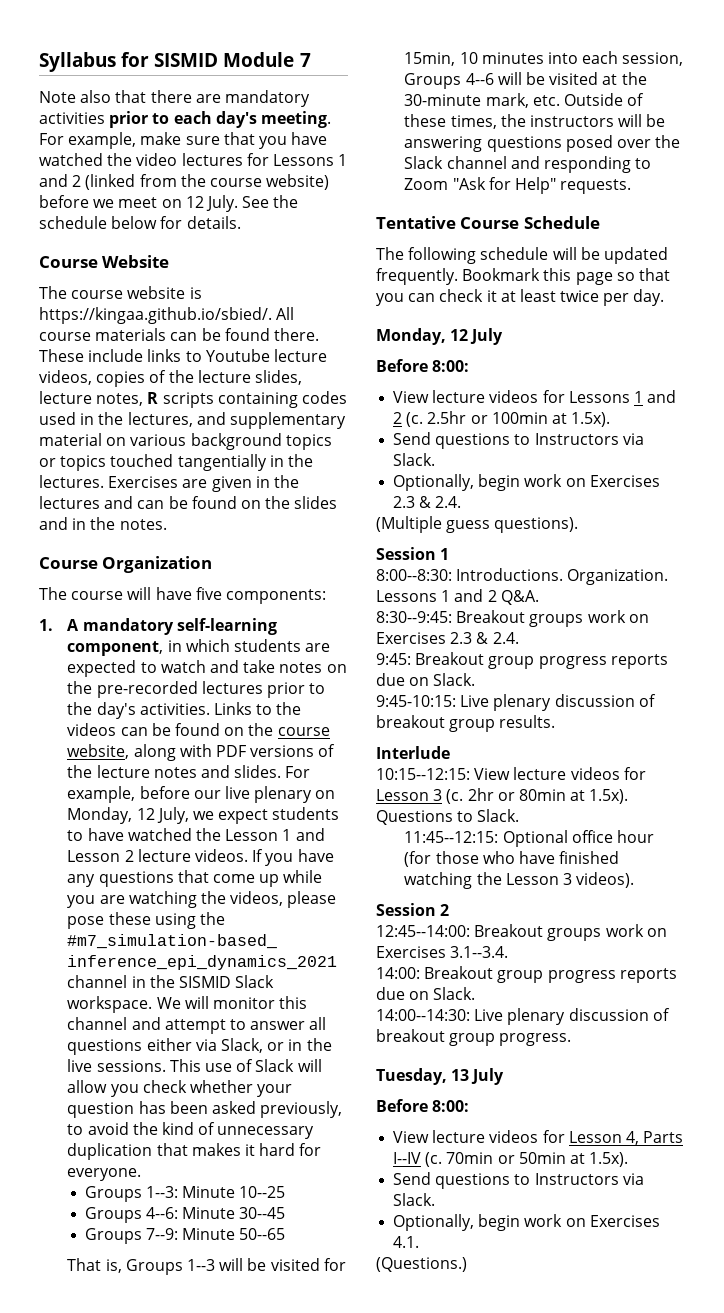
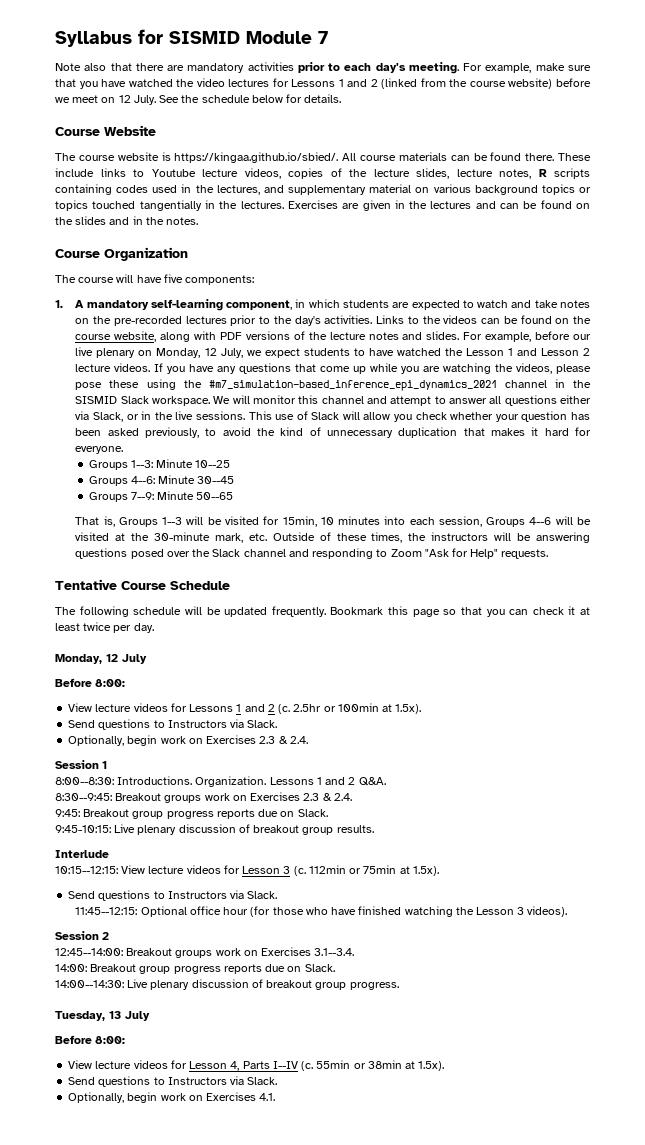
- (Multiple guess questions).
- 2hr or 80min at 1.5x). Questions to Slack.
+ 112min or 75min at 1.5x).
+ Send questions to Instructors via Slack.
- 70min or 50min at 1.5x).
+ 55min or 38min at 1.5x).
- (Questions.)

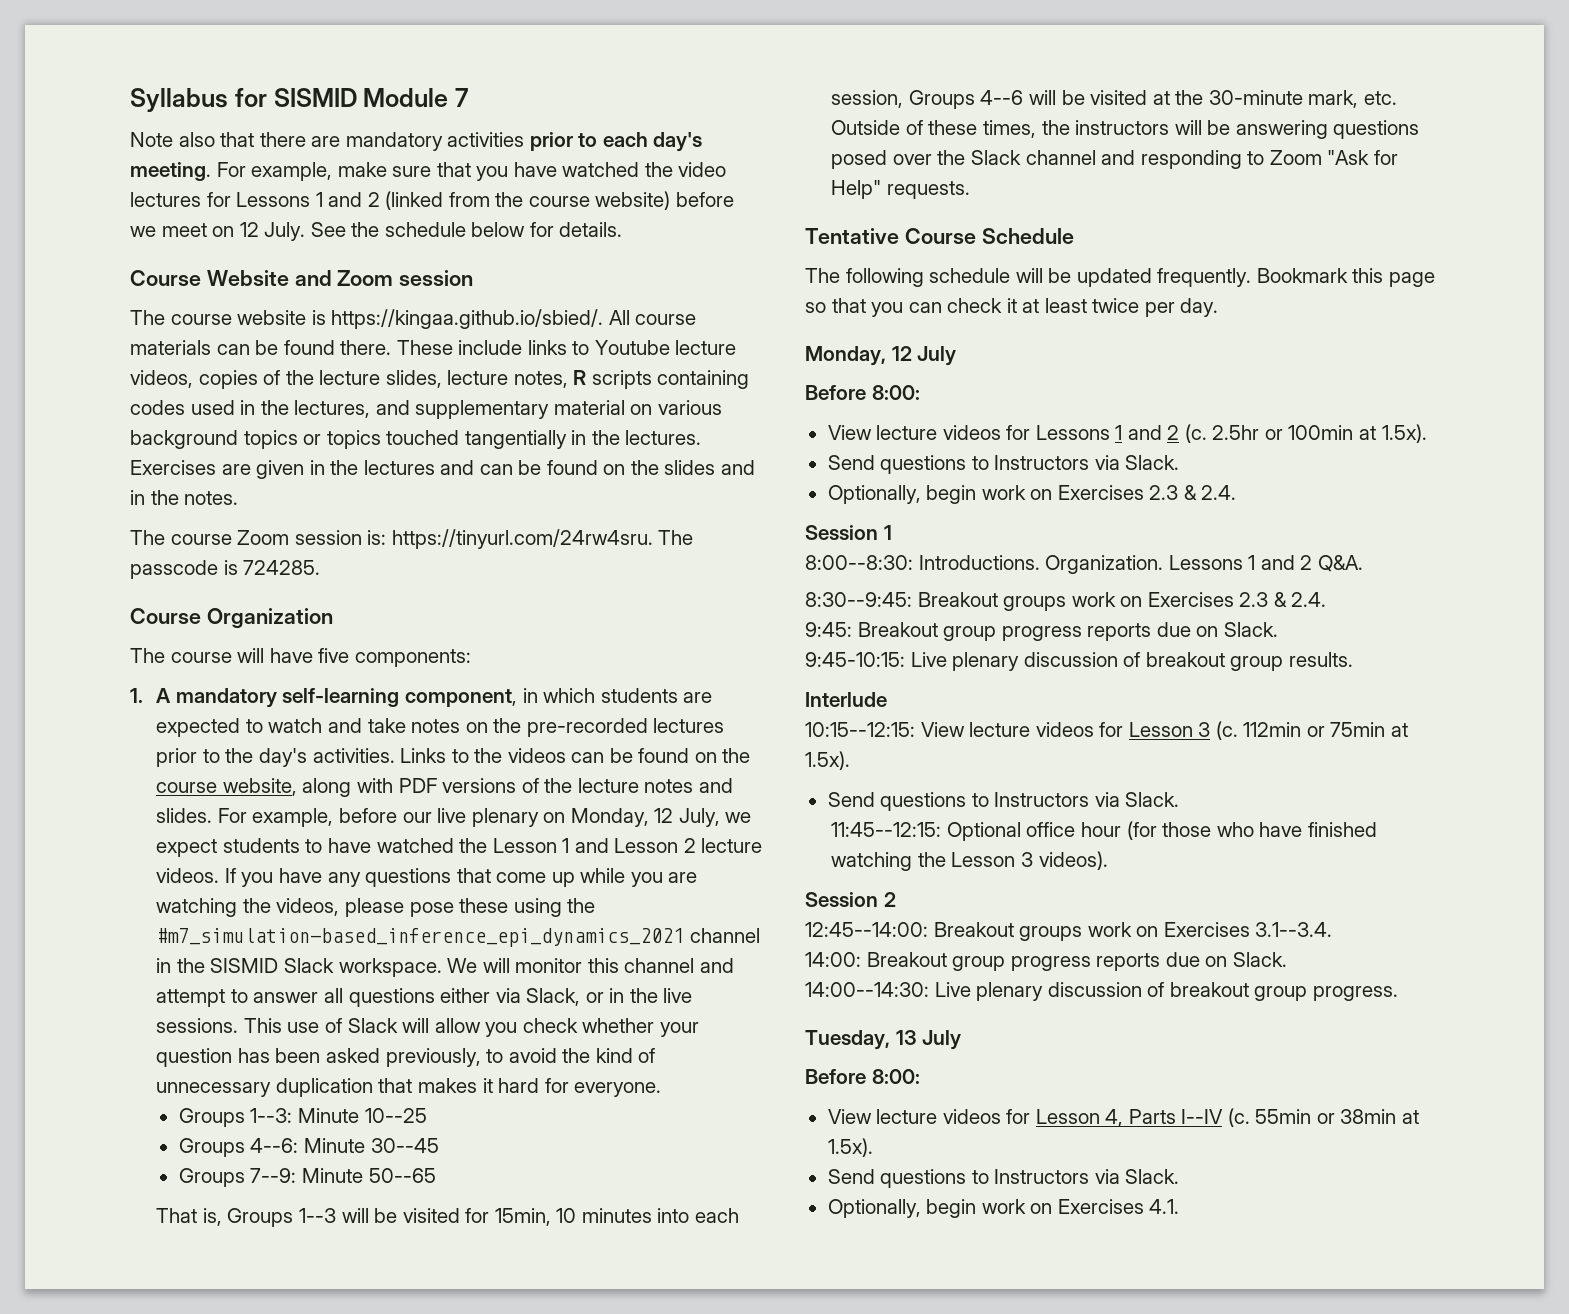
- Course Website
+ Course Website and Zoom session
+ The course Zoom session is: https://tinyurl.com/24rw4sru. The passcode is 724285.

